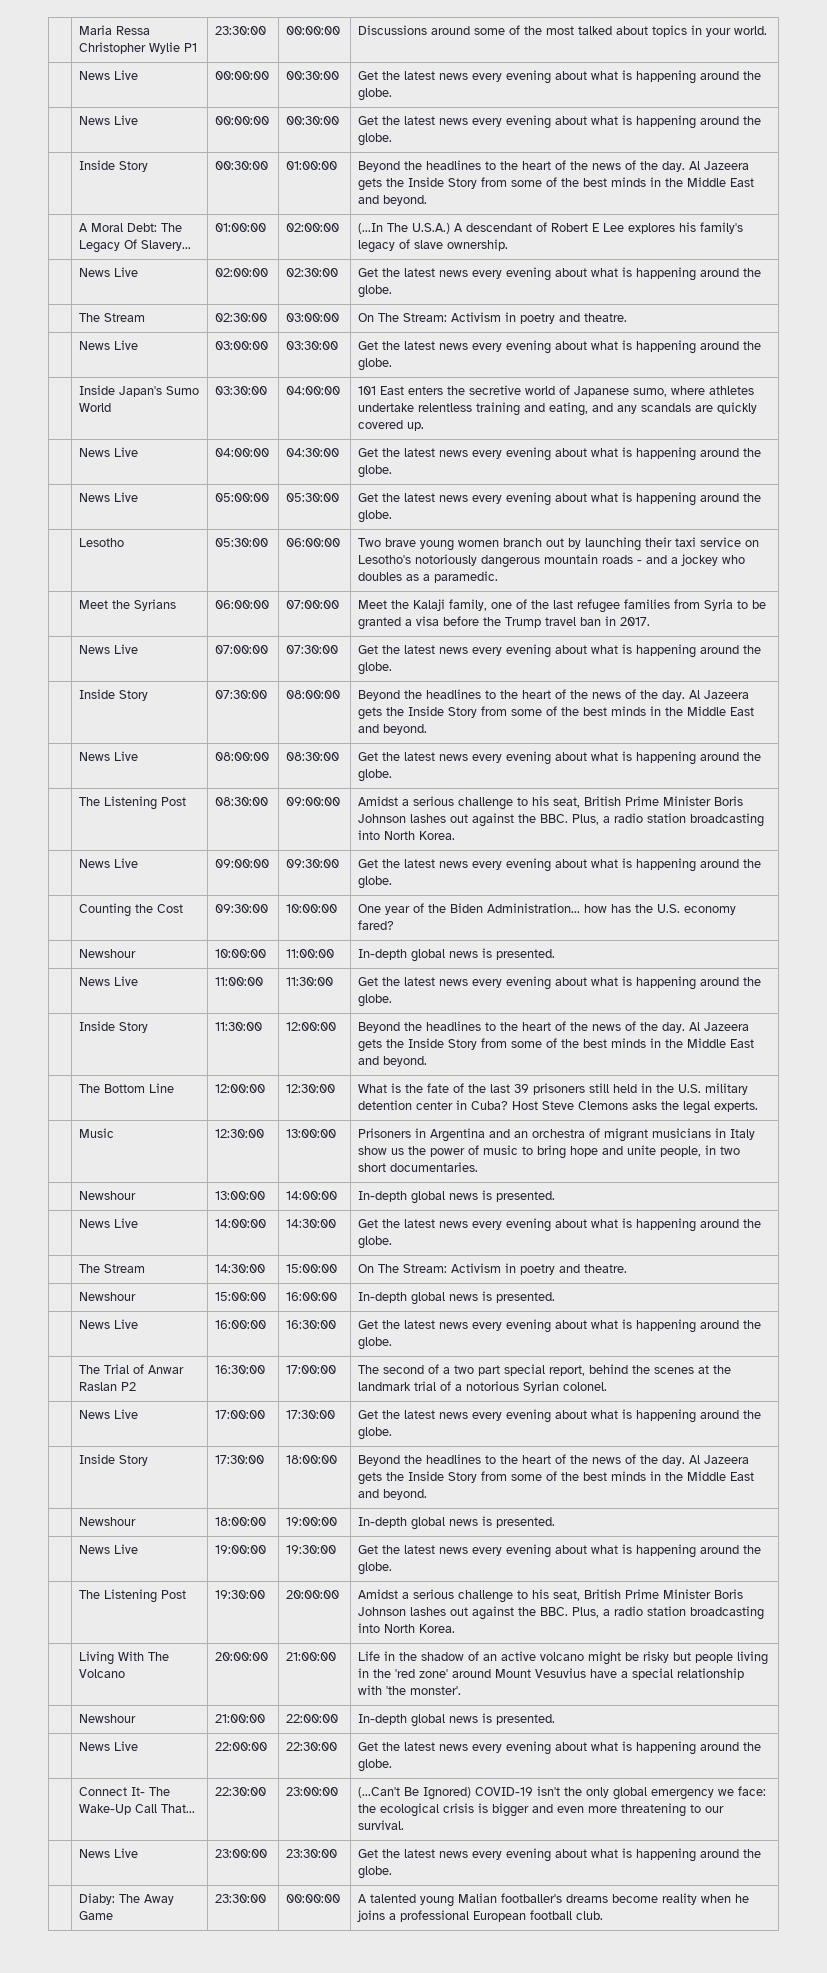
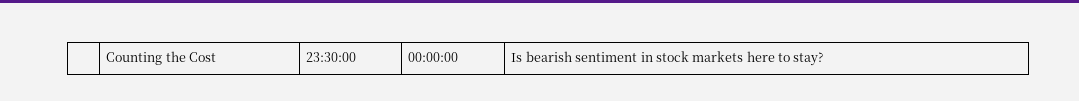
- | Maria Ressa Christopher Wylie P1 | 23:30:00 | 00:00:00 | Discussions around some of the most talked about topics in your world.
- | News Live | 00:00:00 | 00:30:00 | Get the latest news every evening about what is happening around the globe.
- | News Live | 00:00:00 | 00:30:00 | Get the latest news every evening about what is happening around the globe.
- | Inside Story | 00:30:00 | 01:00:00 | Beyond the headlines to the heart of the news of the day. Al Jazeera gets the Inside Story from some of the best minds in the Middle East and beyond.
- | A Moral Debt: The Legacy Of Slavery... | 01:00:00 | 02:00:00 | (...In The U.S.A.) A descendant of Robert E Lee explores his family's legacy of slave ownership.
- | News Live | 02:00:00 | 02:30:00 | Get the latest news every evening about what is happening around the globe.
- | The Stream | 02:30:00 | 03:00:00 | On The Stream: Activism in poetry and theatre.
- | News Live | 03:00:00 | 03:30:00 | Get the latest news every evening about what is happening around the globe.
- | Inside Japan's Sumo World | 03:30:00 | 04:00:00 | 101 East enters the secretive world of Japanese sumo, where athletes undertake relentless training and eating, and any scandals are quickly covered up.
- | News Live | 04:00:00 | 04:30:00 | Get the latest news every evening about what is happening around the globe.
- | News Live | 05:00:00 | 05:30:00 | Get the latest news every evening about what is happening around the globe.
- | Lesotho | 05:30:00 | 06:00:00 | Two brave young women branch out by launching their taxi service on Lesotho's notoriously dangerous mountain roads - and a jockey who doubles as a paramedic.
- | Meet the Syrians | 06:00:00 | 07:00:00 | Meet the Kalaji family, one of the last refugee families from Syria to be granted a visa before the Trump travel ban in 2017.
- | News Live | 07:00:00 | 07:30:00 | Get the latest news every evening about what is happening around the globe.
- | Inside Story | 07:30:00 | 08:00:00 | Beyond the headlines to the heart of the news of the day. Al Jazeera gets the Inside Story from some of the best minds in the Middle East and beyond.
- | News Live | 08:00:00 | 08:30:00 | Get the latest news every evening about what is happening around the globe.
- | The Listening Post | 08:30:00 | 09:00:00 | Amidst a serious challenge to his seat, British Prime Minister Boris Johnson lashes out against the BBC. Plus, a radio station broadcasting into North Korea.
- | News Live | 09:00:00 | 09:30:00 | Get the latest news every evening about what is happening around the globe.
- | Counting the Cost | 09:30:00 | 10:00:00 | One year of the Biden Administration... how has the U.S. economy fared?
- | Newshour | 10:00:00 | 11:00:00 | In-depth global news is presented.
- | News Live | 11:00:00 | 11:30:00 | Get the latest news every evening about what is happening around the globe.
- | Inside Story | 11:30:00 | 12:00:00 | Beyond the headlines to the heart of the news of the day. Al Jazeera gets the Inside Story from some of the best minds in the Middle East and beyond.
- | The Bottom Line | 12:00:00 | 12:30:00 | What is the fate of the last 39 prisoners still held in the U.S. military detention center in Cuba? Host Steve Clemons asks the legal experts.
- | Music | 12:30:00 | 13:00:00 | Prisoners in Argentina and an orchestra of migrant musicians in Italy show us the power of music to bring hope and unite people, in two short documentaries.
- | Newshour | 13:00:00 | 14:00:00 | In-depth global news is presented.
- | News Live | 14:00:00 | 14:30:00 | Get the latest news every evening about what is happening around the globe.
- | The Stream | 14:30:00 | 15:00:00 | On The Stream: Activism in poetry and theatre.
- | Newshour | 15:00:00 | 16:00:00 | In-depth global news is presented.
- | News Live | 16:00:00 | 16:30:00 | Get the latest news every evening about what is happening around the globe.
- | The Trial of Anwar Raslan P2 | 16:30:00 | 17:00:00 | The second of a two part special report, behind the scenes at the landmark trial of a notorious Syrian colonel.
- | News Live | 17:00:00 | 17:30:00 | Get the latest news every evening about what is happening around the globe.
- | Inside Story | 17:30:00 | 18:00:00 | Beyond the headlines to the heart of the news of the day. Al Jazeera gets the Inside Story from some of the best minds in the Middle East and beyond.
- | Newshour | 18:00:00 | 19:00:00 | In-depth global news is presented.
- | News Live | 19:00:00 | 19:30:00 | Get the latest news every evening about what is happening around the globe.
- | The Listening Post | 19:30:00 | 20:00:00 | Amidst a serious challenge to his seat, British Prime Minister Boris Johnson lashes out against the BBC. Plus, a radio station broadcasting into North Korea.
- | Living With The Volcano | 20:00:00 | 21:00:00 | Life in the shadow of an active volcano might be risky but people living in the 'red zone' around Mount Vesuvius have a special relationship with 'the monster'.
- | Newshour | 21:00:00 | 22:00:00 | In-depth global news is presented.
- | News Live | 22:00:00 | 22:30:00 | Get the latest news every evening about what is happening around the globe.
- | Connect It- The Wake-Up Call That... | 22:30:00 | 23:00:00 | (...Can't Be Ignored) COVID-19 isn't the only global emergency we face: the ecological crisis is bigger and even more threatening to our survival.
- | News Live | 23:00:00 | 23:30:00 | Get the latest news every evening about what is happening around the globe.
- | Diaby: The Away Game | 23:30:00 | 00:00:00 | A talented young Malian footballer's dreams become reality when he joins a professional European football club.
+ | Counting the Cost | 23:30:00 | 00:00:00 | Is bearish sentiment in stock markets here to stay?

